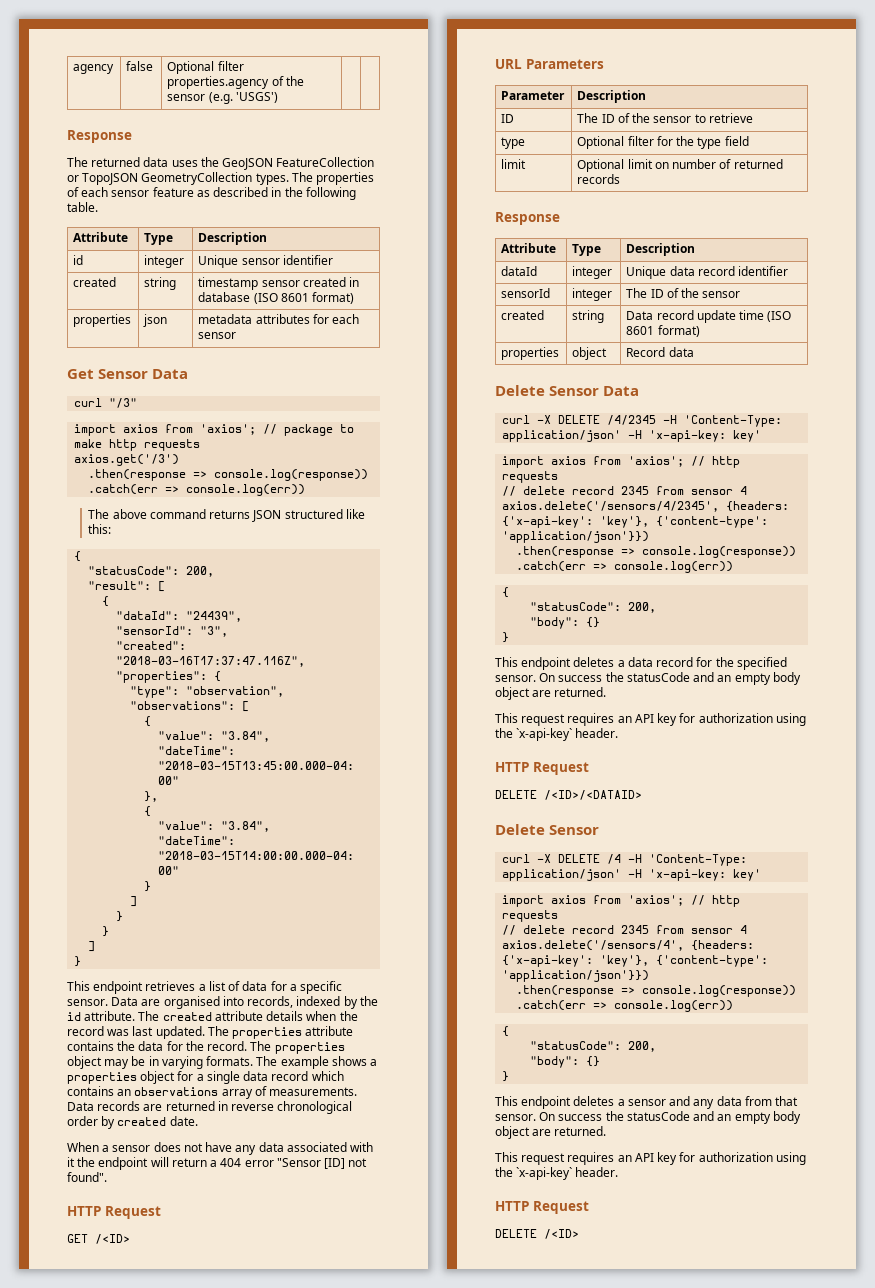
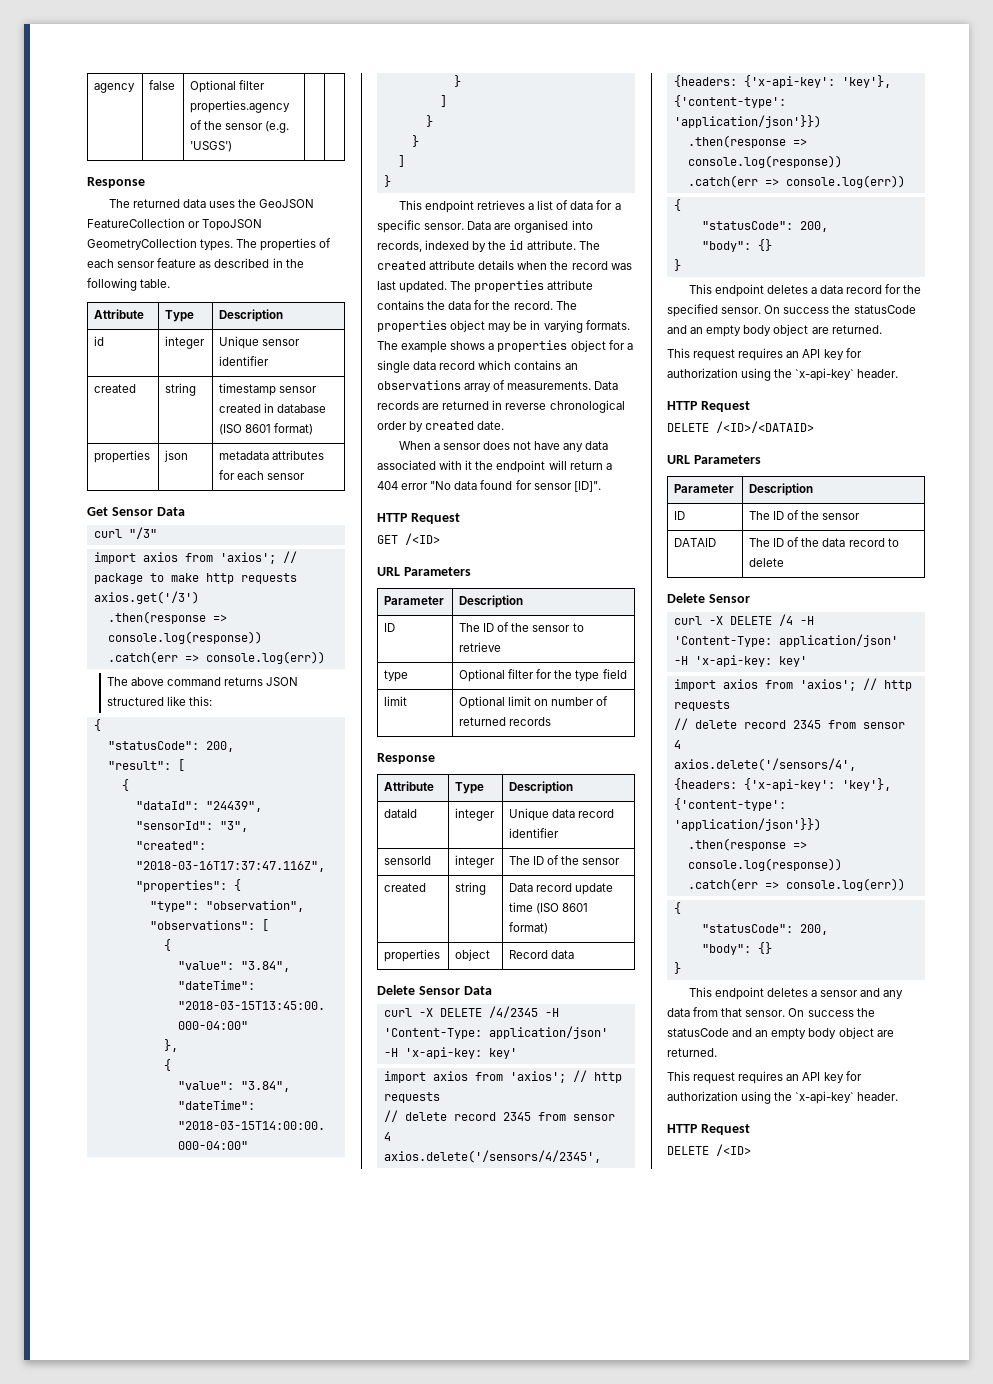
- When a sensor does not have any data associated with it the endpoint will return a 404 error "Sensor [ID] not found".
+ When a sensor does not have any data associated with it the endpoint will return a 404 error "No data found for sensor [ID]".
  DELETE /<ID>/<DATAID>
+ URL Parameters
+ Parameter | Description
+ ID | The ID of the sensor
+ DATAID | The ID of the data record to delete

